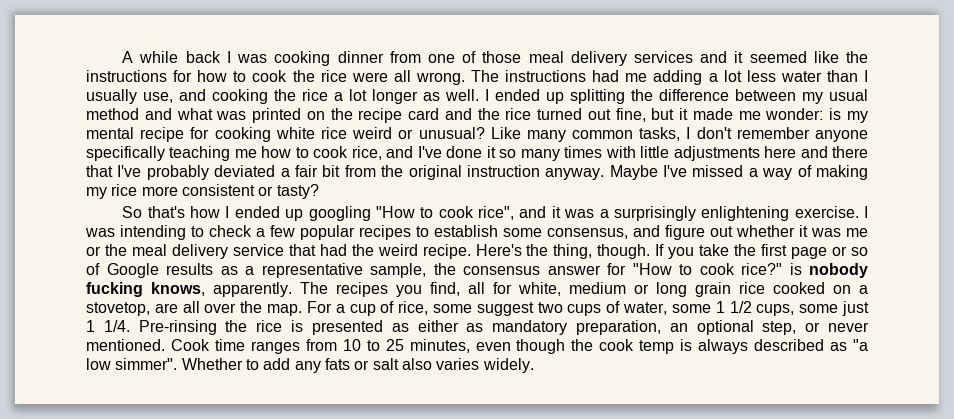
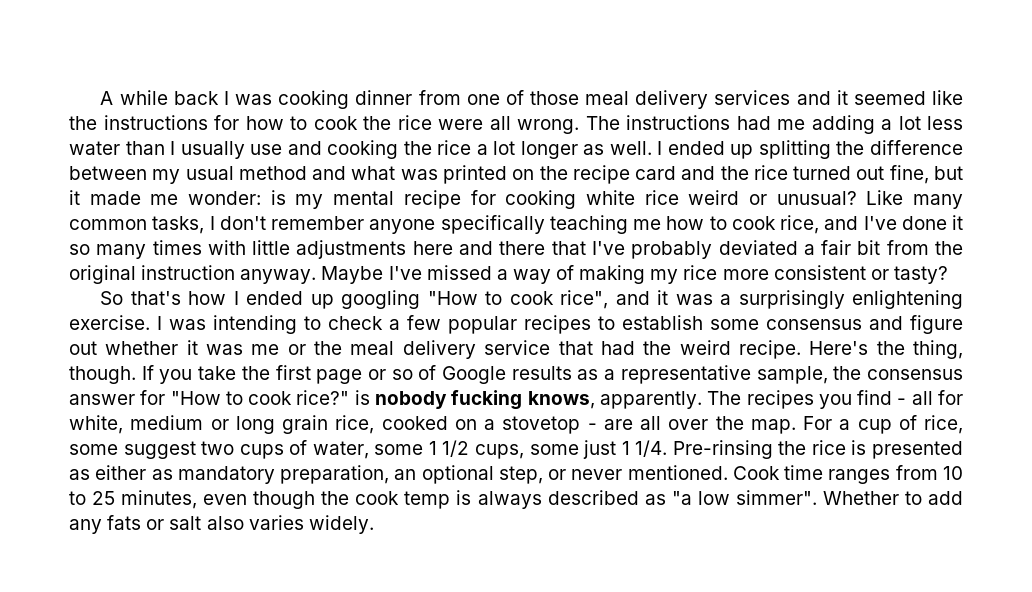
- The instructions had me adding a lot less water than I usually use, and cooking the rice a lot longer as well.
+ The instructions had me adding a lot less water than I usually use and cooking the rice a lot longer as well.
- I was intending to check a few popular recipes to establish some consensus, and figure out whether it was me or the meal delivery service that had the weird recipe.
+ I was intending to check a few popular recipes to establish some consensus and figure out whether it was me or the meal delivery service that had the weird recipe.
- The recipes you find, all for white, medium or long grain rice cooked on a stovetop, are all over the map.
+ The recipes you find - all for white, medium or long grain rice, cooked on a stovetop - are all over the map.

